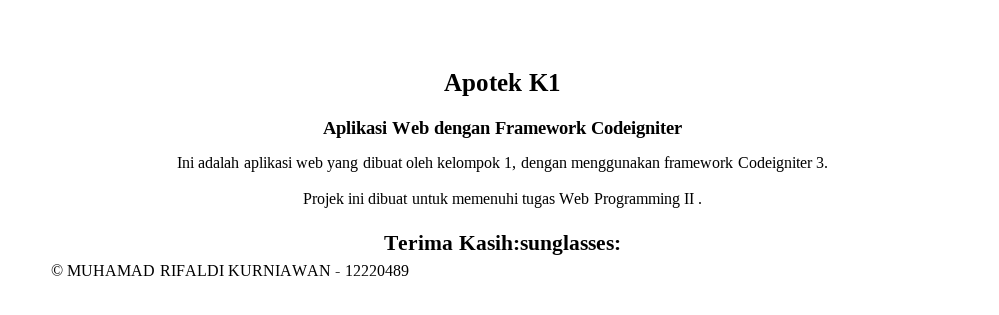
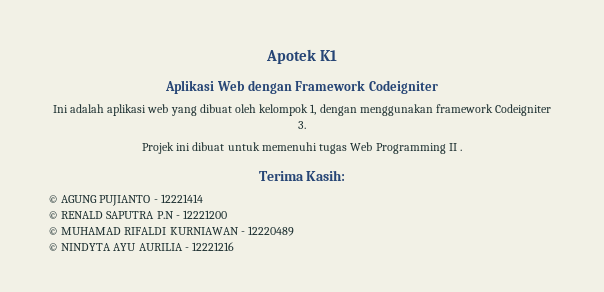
- Terima Kasih:sunglasses:
+ Terima Kasih:
+ © AGUNG PUJIANTO - 12221414
+ © RENALD SAPUTRA P.N - 12221200
+ © NINDYTA AYU AURILIA - 12221216

